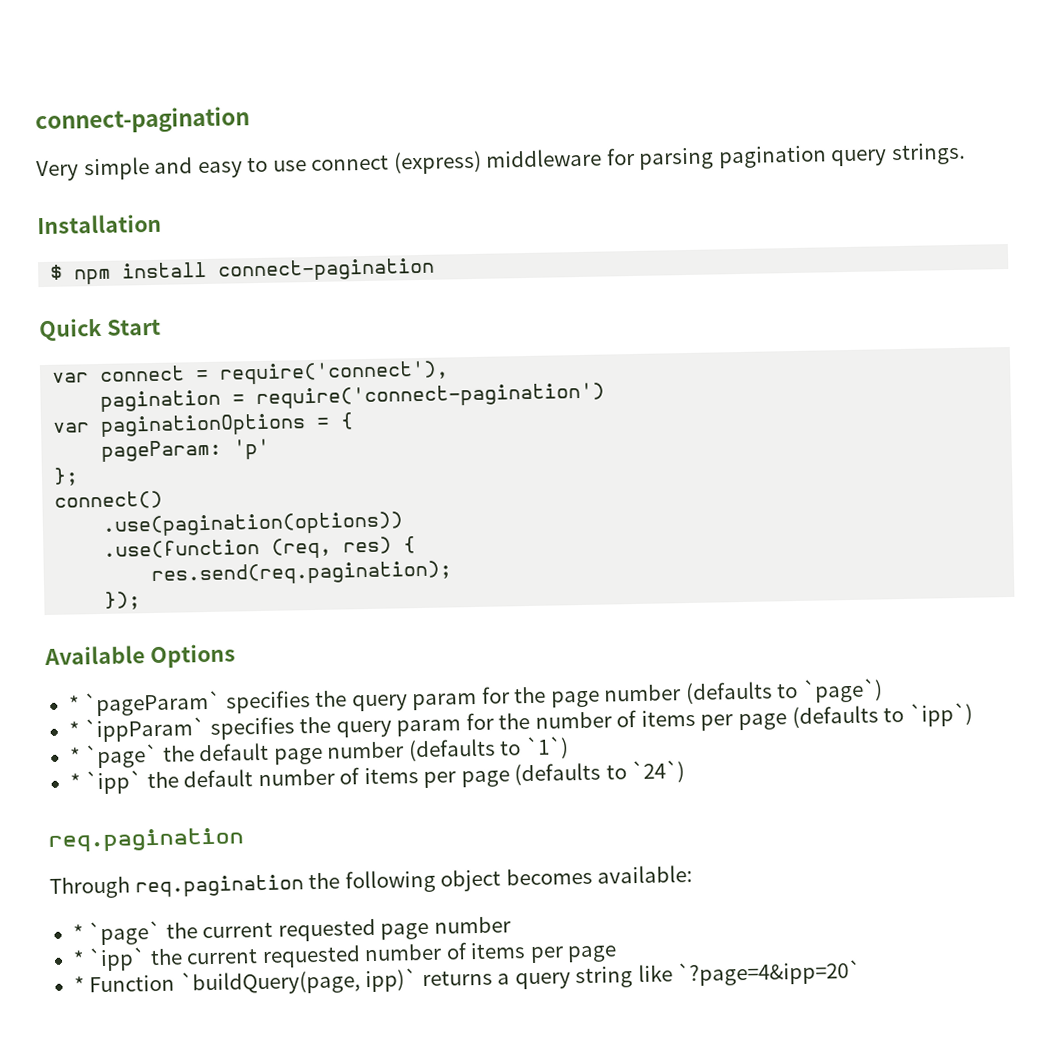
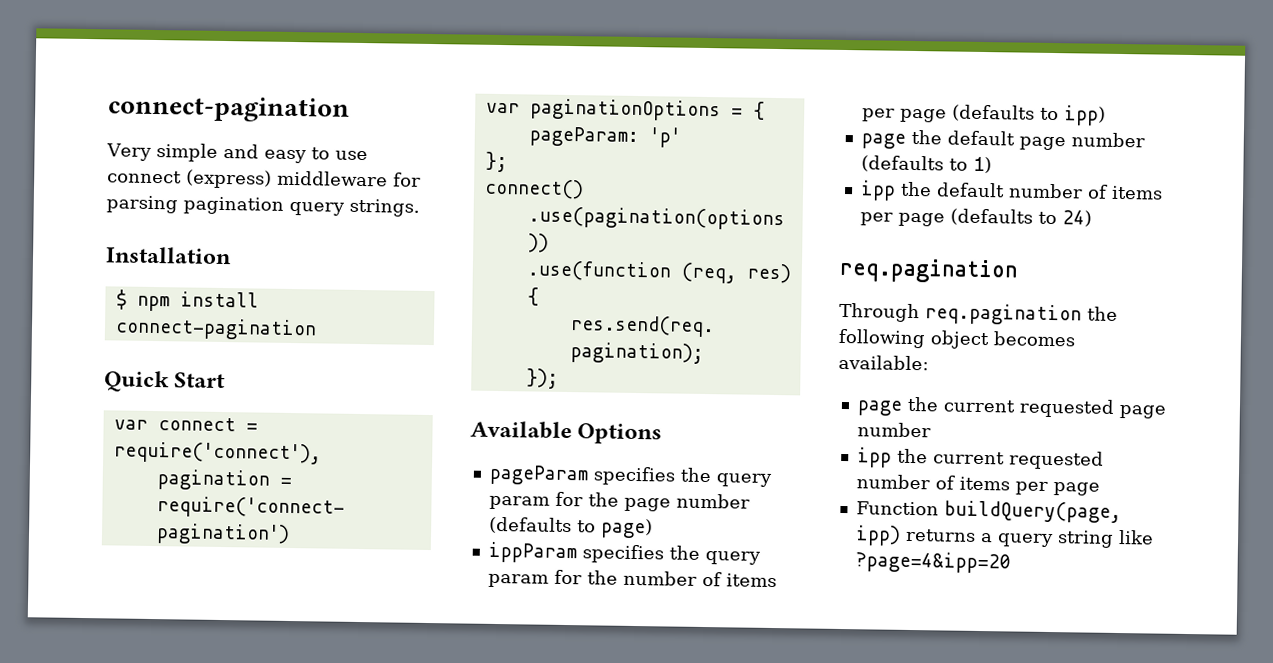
- * `pageParam` specifies the query param for the page number (defaults to `page`)
- * `ippParam` specifies the query param for the number of items per page (defaults to `ipp`)
- * `page` the default page number (defaults to `1`)
- * `ipp` the default number of items per page (defaults to `24`)
+ pageParam specifies the query param for the page number (defaults to page)
+ ippParam specifies the query param for the number of items per page (defaults to ipp)
+ page the default page number (defaults to 1)
+ ipp the default number of items per page (defaults to 24)
- * `page` the current requested page number
+ page the current requested page number
- * `ipp` the current requested number of items per page
+ ipp the current requested number of items per page
- * Function `buildQuery(page, ipp)` returns a query string like `?page=4&ipp=20`
+ Function buildQuery(page, ipp) returns a query string like ?page=4&ipp=20

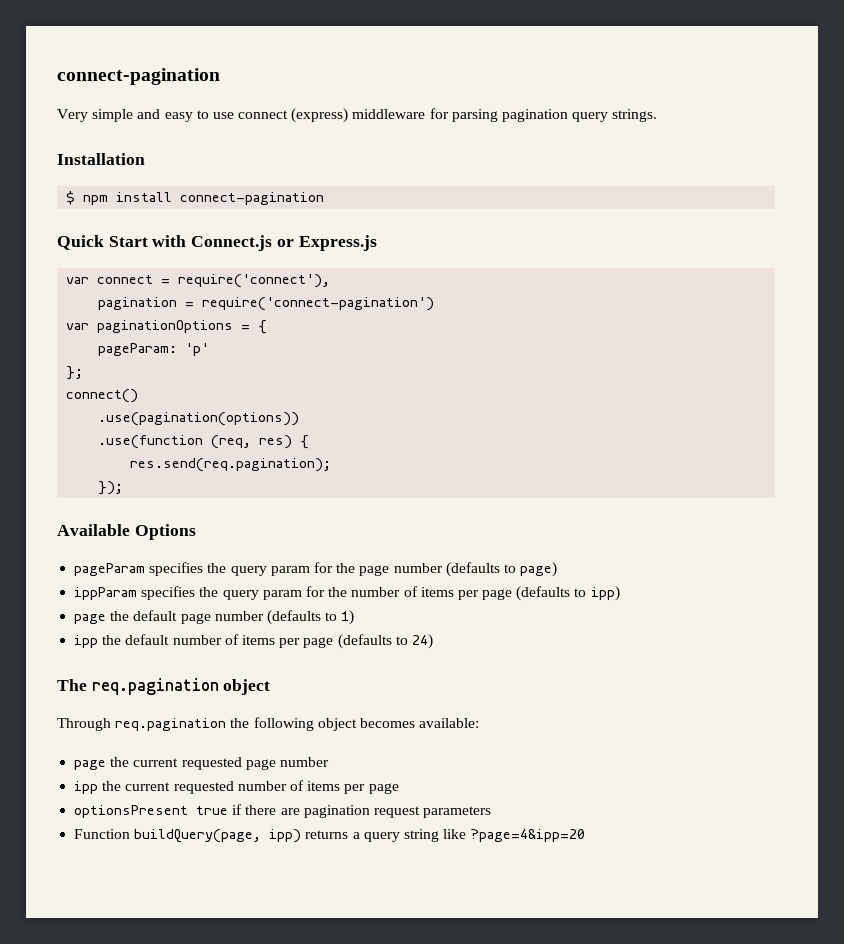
- Quick Start
+ Quick Start with Connect.js or Express.js
  ipp the default number of items per page (defaults to 24)
- req.pagination
+ The req.pagination object
+ optionsPresent true if there are pagination request parameters

